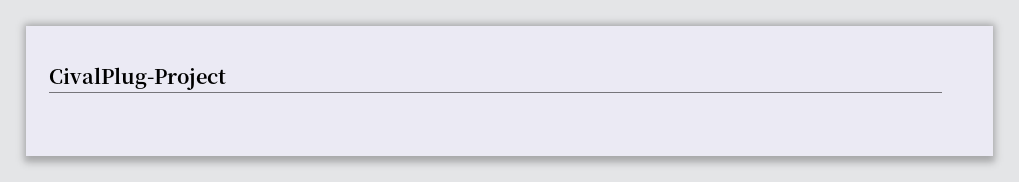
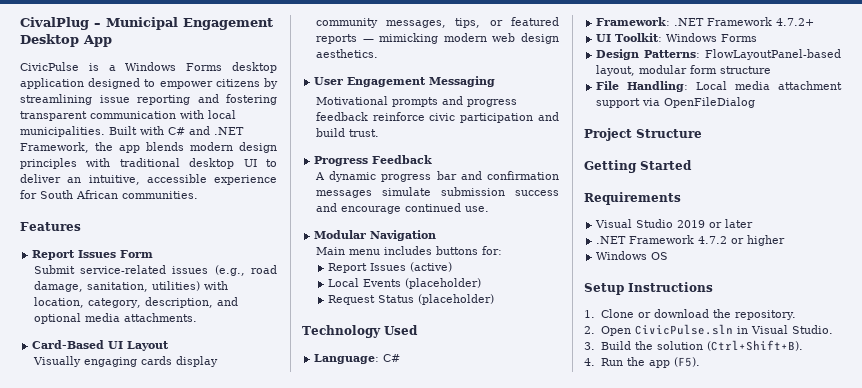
- CivalPlug-Project
+ CivalPlug – Municipal Engagement Desktop App
+ CivicPulse is a Windows Forms desktop application designed to empower citizens by streamlining issue reporting and fostering transparent communication with local municipalities. Built with C# and .NET Framework, the app blends modern design principles with traditional desktop UI to deliver an intuitive, accessible experience for South African communities.
+ Features
+ Report Issues Form
+ Submit service-related issues (e.g., road damage, sanitation, utilities) with location, category, description, and optional media attachments.
+ Card-Based UI Layout
+ Visually engaging cards display community messages, tips, or featured reports — mimicking modern web design aesthetics.
+ User Engagement Messaging
+ Motivational prompts and progress feedback reinforce civic participation and build trust.
+ Progress Feedback
+ A dynamic progress bar and confirmation messages simulate submission success and encourage continued use.
+ Modular Navigation
+ Main menu includes buttons for:
+ Report Issues (active)
+ Local Events (placeholder)
+ Request Status (placeholder)
+ Technology Used
+ Language: C#
+ Framework: .NET Framework 4.7.2+
+ UI Toolkit: Windows Forms
+ Design Patterns: FlowLayoutPanel-based layout, modular form structure
+ File Handling: Local media attachment support via OpenFileDialog
+ Project Structure
+ Getting Started
+ Requirements
+ Visual Studio 2019 or later
+ .NET Framework 4.7.2 or higher
+ Windows OS
+ Setup Instructions
+ 1. Clone or download the repository.
+ 2. Open CivicPulse.sln in Visual Studio.
+ 3. Build the solution (Ctrl+Shift+B).
+ 4. Run the app (F5).

